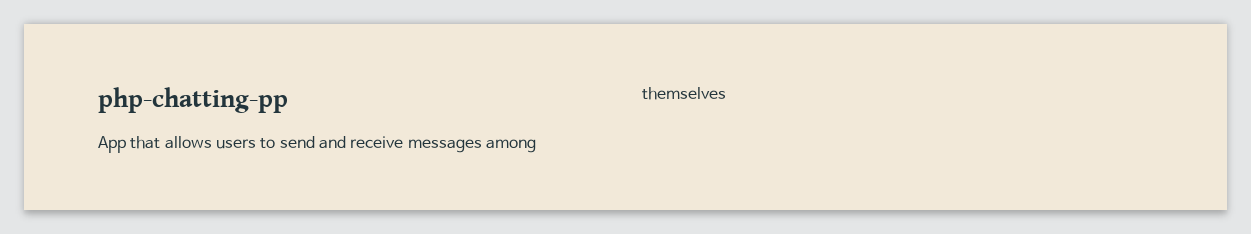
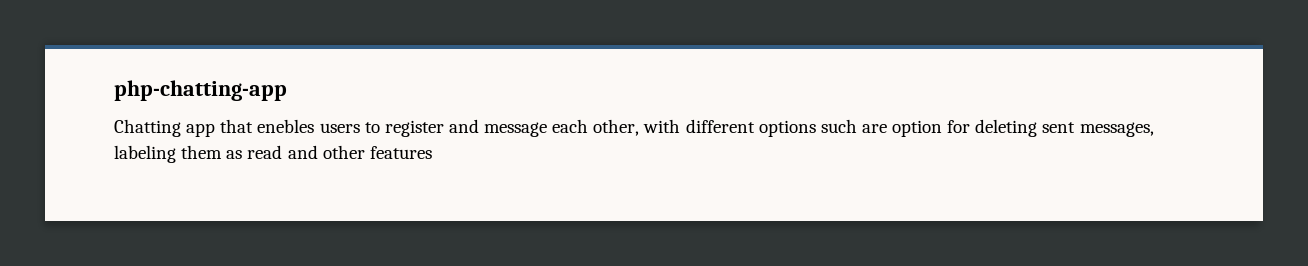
- php-chatting-pp
- App that allows users to send and receive messages among themselves
+ php-chatting-app
+ Chatting app that enebles users to register and message each other, with different options such are option for deleting sent messages, labeling them as read and other features

